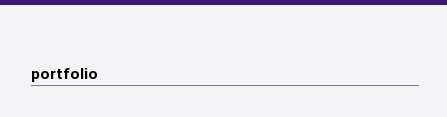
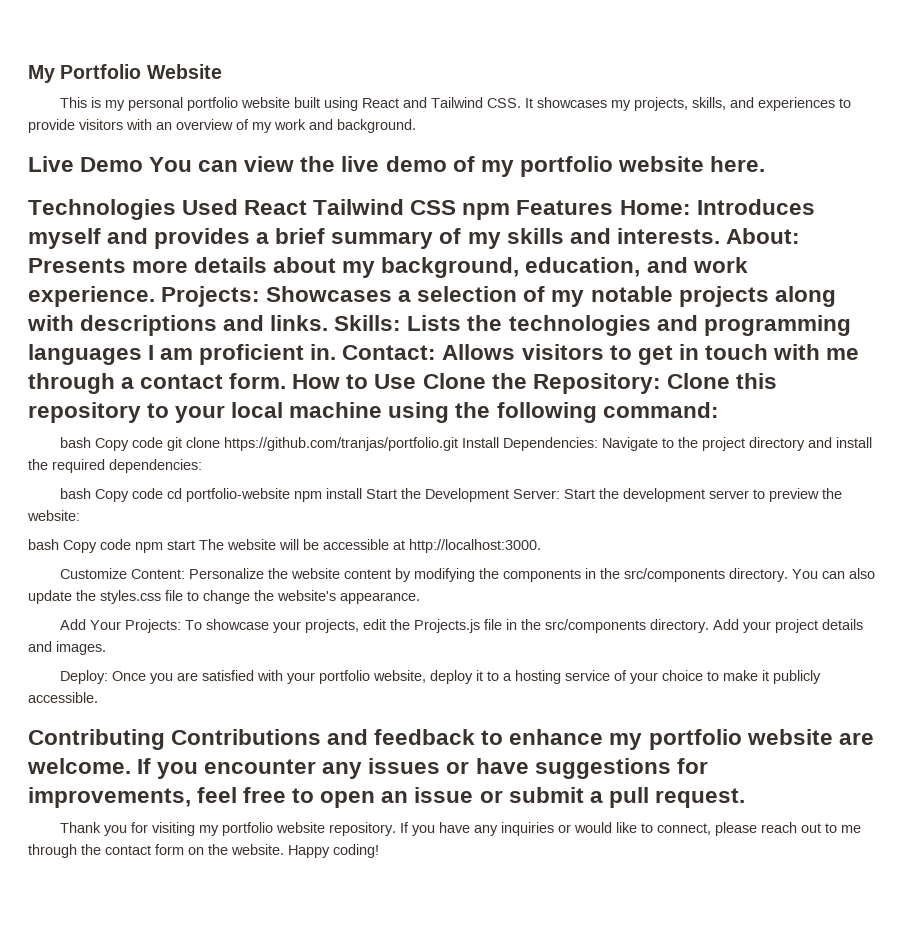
- portfolio
+ My Portfolio Website
+ This is my personal portfolio website built using React and Tailwind CSS. It showcases my projects, skills, and experiences to provide visitors with an overview of my work and background.
+ Live Demo You can view the live demo of my portfolio website here.
+ Technologies Used React Tailwind CSS npm Features Home: Introduces myself and provides a brief summary of my skills and interests. About: Presents more details about my background, education, and work experience. Projects: Showcases a selection of my notable projects along with descriptions and links. Skills: Lists the technologies and programming languages I am proficient in. Contact: Allows visitors to get in touch with me through a contact form. How to Use Clone the Repository: Clone this repository to your local machine using the following command:
+ bash Copy code git clone https://github.com/tranjas/portfolio.git Install Dependencies: Navigate to the project directory and install the required dependencies:
+ bash Copy code cd portfolio-website npm install Start the Development Server: Start the development server to preview the website:
+ bash Copy code npm start The website will be accessible at http://localhost:3000.
+ Customize Content: Personalize the website content by modifying the components in the src/components directory. You can also update the styles.css file to change the website's appearance.
+ Add Your Projects: To showcase your projects, edit the Projects.js file in the src/components directory. Add your project details and images.
+ Deploy: Once you are satisfied with your portfolio website, deploy it to a hosting service of your choice to make it publicly accessible.
+ Contributing Contributions and feedback to enhance my portfolio website are welcome. If you encounter any issues or have suggestions for improvements, feel free to open an issue or submit a pull request.
+ Thank you for visiting my portfolio website repository. If you have any inquiries or would like to connect, please reach out to me through the contact form on the website. Happy coding!

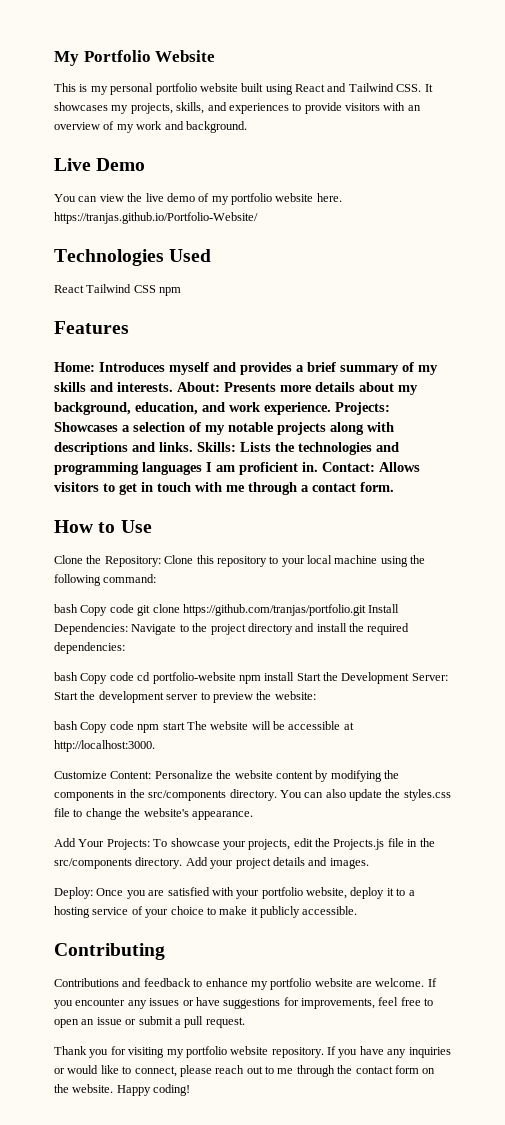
- Live Demo You can view the live demo of my portfolio website here.
+ Live Demo
+ You can view the live demo of my portfolio website here. https://tranjas.github.io/Portfolio-Website/
- Technologies Used React Tailwind CSS npm Features Home: Introduces myself and provides a brief summary of my skills and interests.
+ Technologies Used
+ React Tailwind CSS npm
+ Features
+ Home: Introduces myself and provides a brief summary of my skills and interests.
- Contact: Allows visitors to get in touch with me through a contact form. How to Use Clone the Repository: Clone this repository to your local machine using the following command:
+ Contact: Allows visitors to get in touch with me through a contact form.
+ How to Use
+ Clone the Repository: Clone this repository to your local machine using the following command:
- Contributing Contributions and feedback to enhance my portfolio website are welcome.
+ Contributing
+ Contributions and feedback to enhance my portfolio website are welcome.

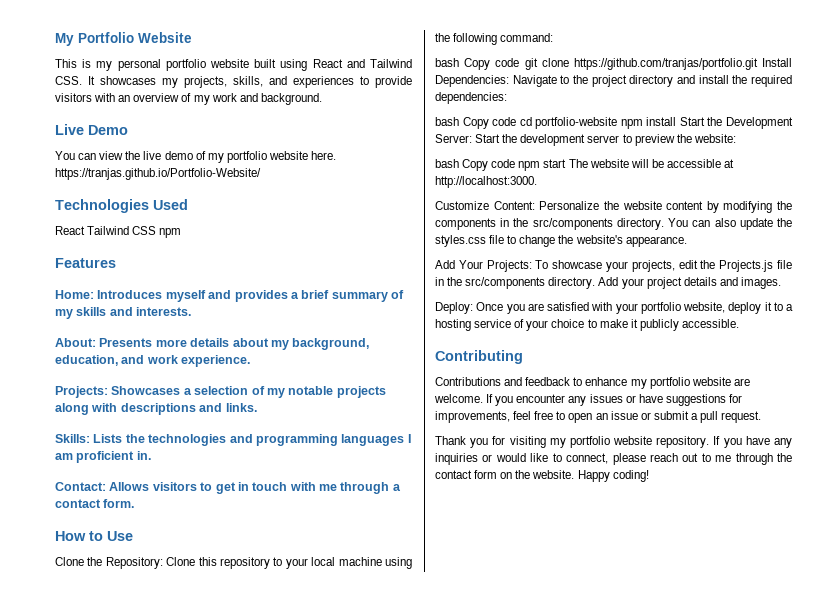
- Introduces myself and provides a brief summary of my skills and interests. About:
+ Introduces myself and provides a brief summary of my skills and interests.
+ About:
- Presents more details about my background, education, and work experience. Projects:
+ Presents more details about my background, education, and work experience.
+ Projects:
- Showcases a selection of my notable projects along with descriptions and links. Skills:
+ Showcases a selection of my notable projects along with descriptions and links.
+ Skills:
- Lists the technologies and programming languages I am proficient in. Contact:
+ Lists the technologies and programming languages I am proficient in.
+ Contact:

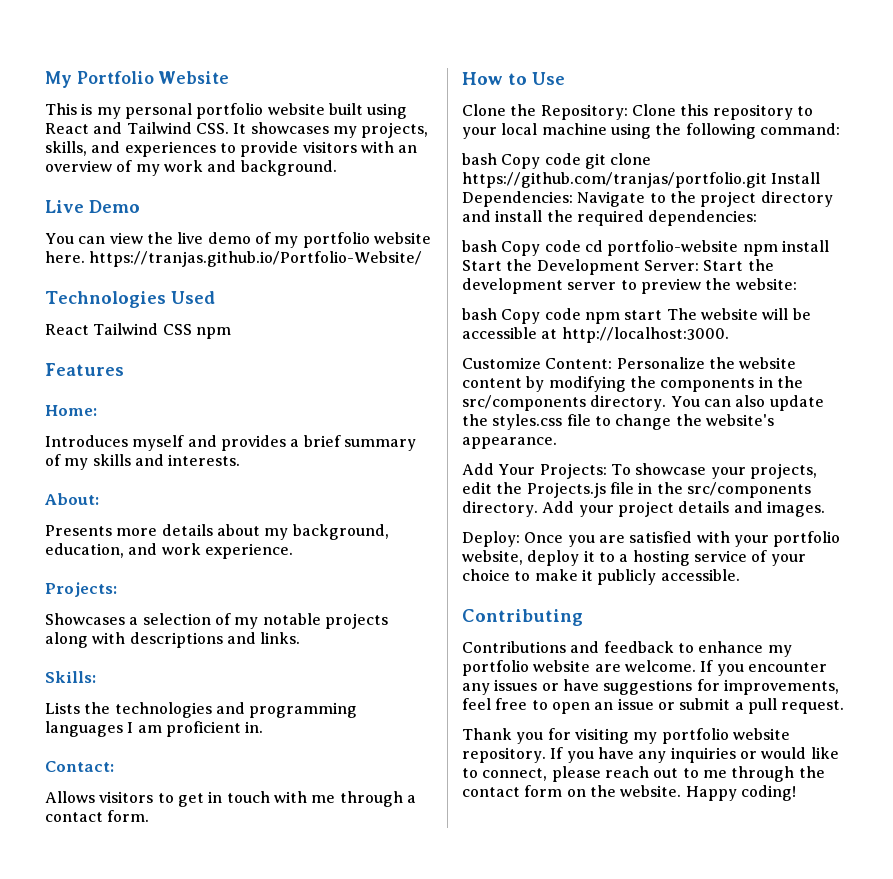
- Home: Introduces myself and provides a brief summary of my skills and interests.
+ Home:
+ Introduces myself and provides a brief summary of my skills and interests.
- About: Presents more details about my background, education, and work experience.
- Projects: Showcases a selection of my notable projects along with descriptions and links.
+ About:
+ Presents more details about my background, education, and work experience.
+ Projects:
+ Showcases a selection of my notable projects along with descriptions and links.
- Skills: Lists the technologies and programming languages I am proficient in.
+ Skills:
+ Lists the technologies and programming languages I am proficient in.
- Contact: Allows visitors to get in touch with me through a contact form.
+ Contact:
+ Allows visitors to get in touch with me through a contact form.

